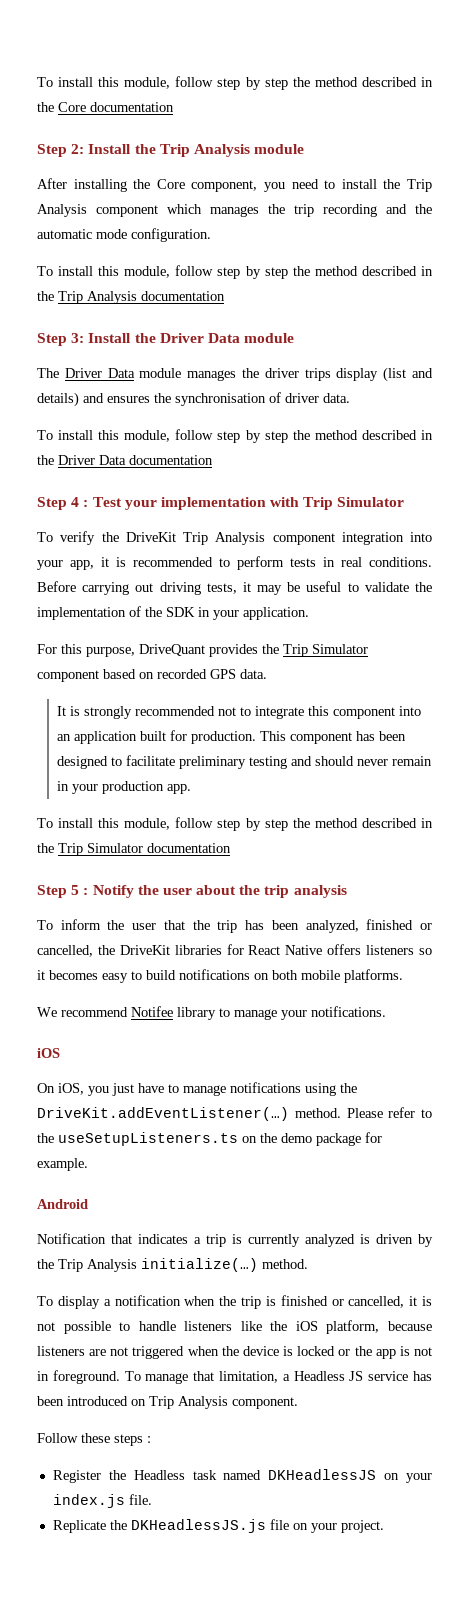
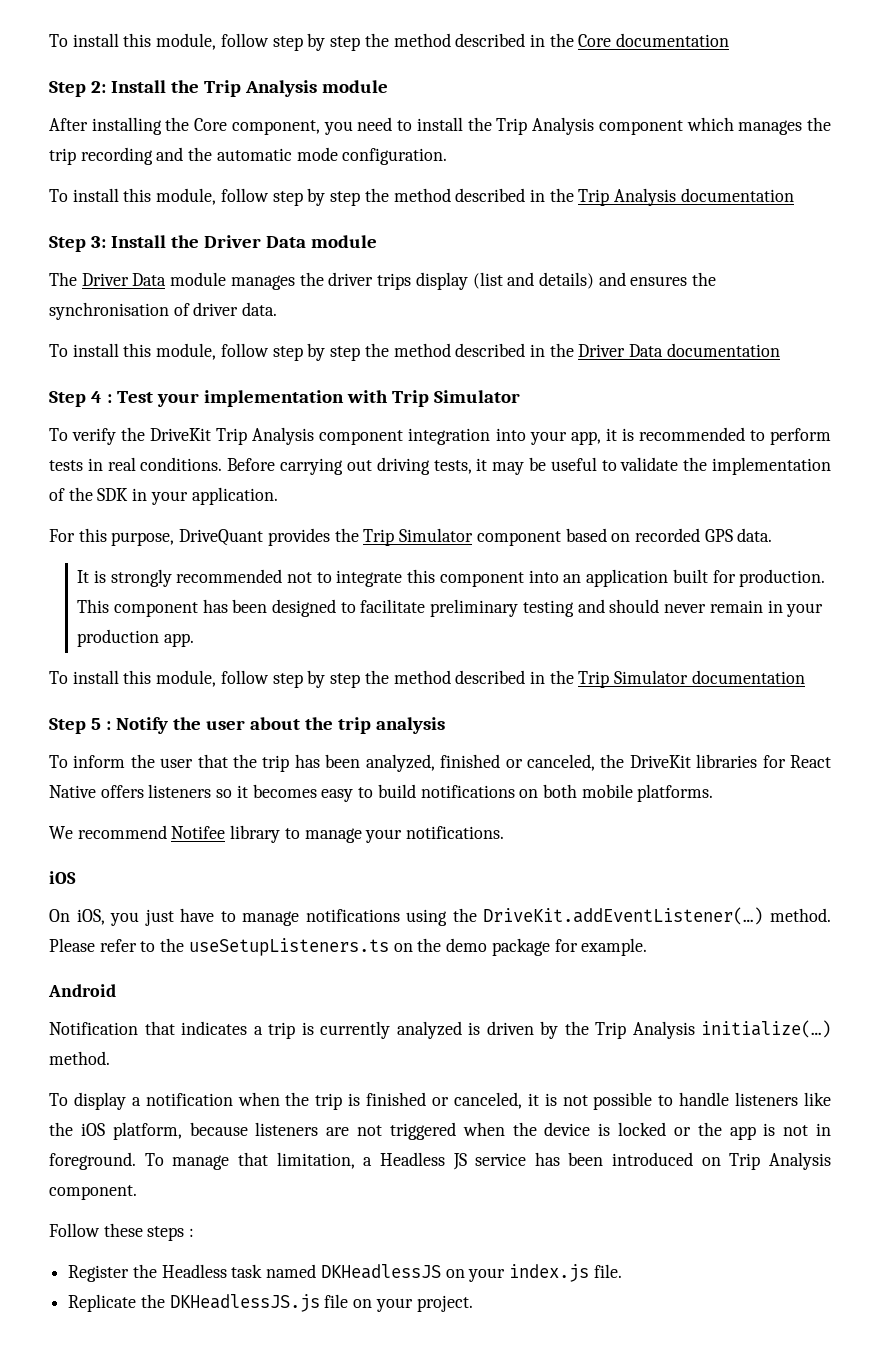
- To inform the user that the trip has been analyzed, finished or cancelled, the DriveKit libraries for React Native offers listeners so it becomes easy to build notifications on both mobile platforms.
+ To inform the user that the trip has been analyzed, finished or canceled, the DriveKit libraries for React Native offers listeners so it becomes easy to build notifications on both mobile platforms.
- To display a notification when the trip is finished or cancelled, it is not possible to handle listeners like the iOS platform, because listeners are not triggered when the device is locked or the app is not in foreground.
+ To display a notification when the trip is finished or canceled, it is not possible to handle listeners like the iOS platform, because listeners are not triggered when the device is locked or the app is not in foreground.

